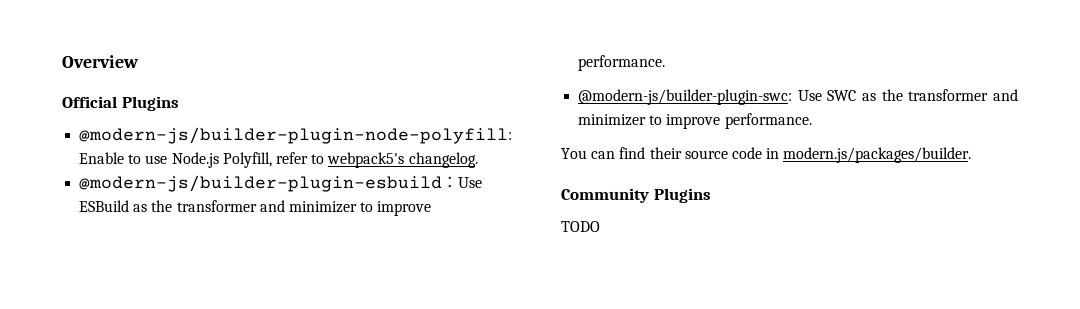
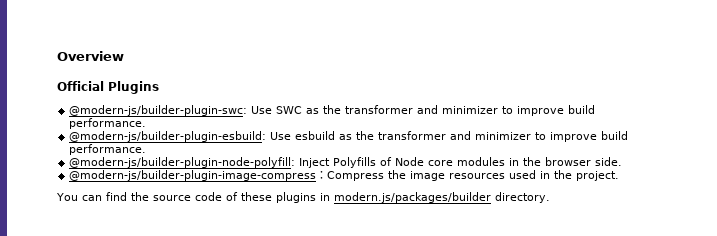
- @modern-js/builder-plugin-node-polyfill: Enable to use Node.js Polyfill, refer to webpack5's changelog.
- @modern-js/builder-plugin-esbuild：Use ESBuild as the transformer and minimizer to improve performance.
- @modern-js/builder-plugin-swc: Use SWC as the transformer and minimizer to improve performance.
+ @modern-js/builder-plugin-swc: Use SWC as the transformer and minimizer to improve build performance.
+ @modern-js/builder-plugin-esbuild: Use esbuild as the transformer and minimizer to improve build performance.
+ @modern-js/builder-plugin-node-polyfill: Inject Polyfills of Node core modules in the browser side.
+ @modern-js/builder-plugin-image-compress：Compress the image resources used in the project.
- You can find their source code in modern.js/packages/builder.
- Community Plugins
- TODO
+ You can find the source code of these plugins in modern.js/packages/builder directory.

